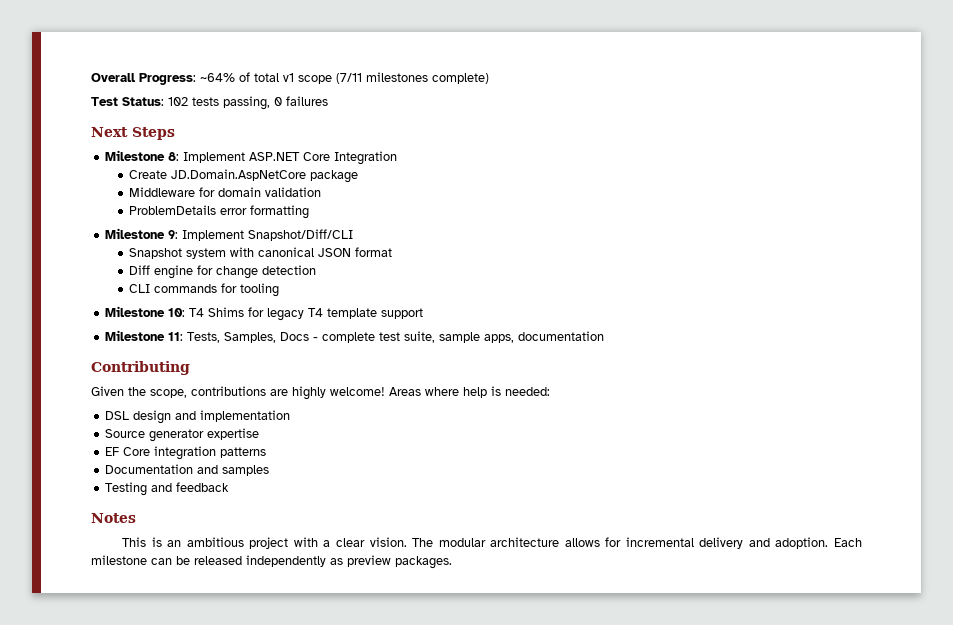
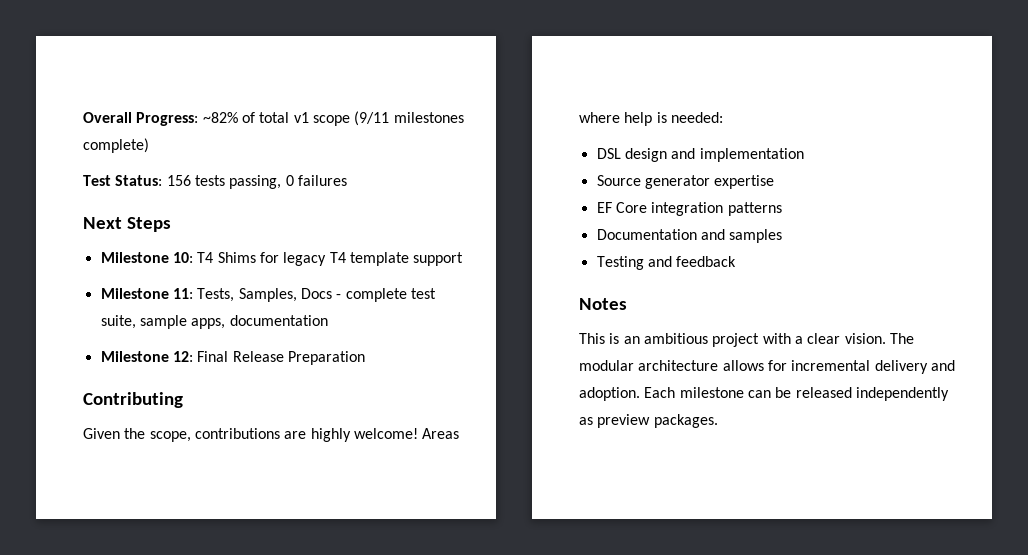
- Overall Progress: ~64% of total v1 scope (7/11 milestones complete)
+ Overall Progress: ~82% of total v1 scope (9/11 milestones complete)
- Test Status: 102 tests passing, 0 failures
+ Test Status: 156 tests passing, 0 failures
- Milestone 8: Implement ASP.NET Core Integration
- Create JD.Domain.AspNetCore package
- Middleware for domain validation
- ProblemDetails error formatting
- Milestone 9: Implement Snapshot/Diff/CLI
- Snapshot system with canonical JSON format
- Diff engine for change detection
- CLI commands for tooling
+ Milestone 12: Final Release Preparation

